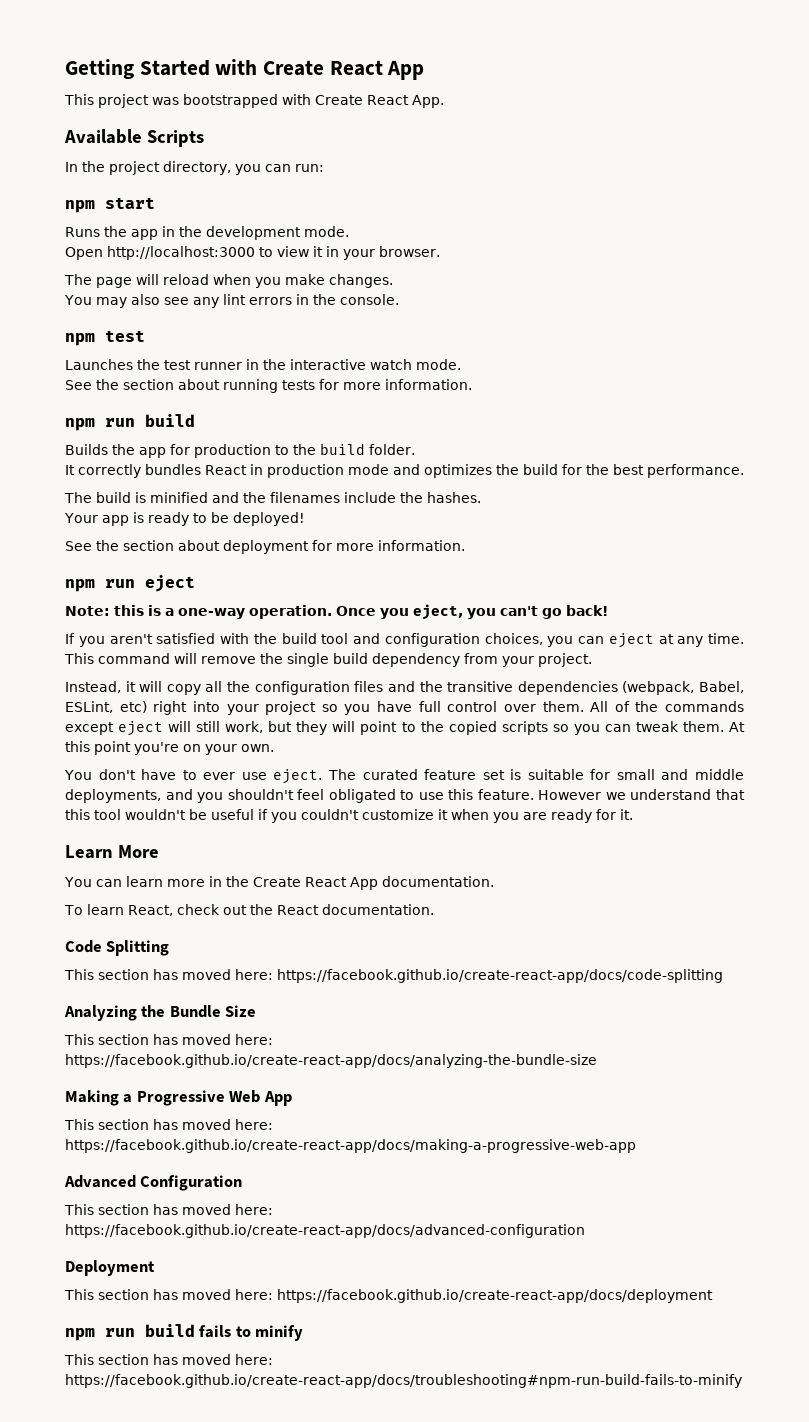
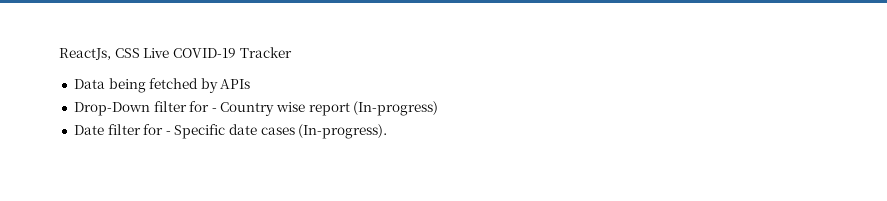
- Getting Started with Create React App
- This project was bootstrapped with Create React App.
- Available Scripts
- In the project directory, you can run:
- npm start
- Runs the app in the development mode.
- Open http://localhost:3000 to view it in your browser.
- The page will reload when you make changes.
- You may also see any lint errors in the console.
- npm test
- Launches the test runner in the interactive watch mode.
- See the section about running tests for more information.
- npm run build
- Builds the app for production to the build folder.
- It correctly bundles React in production mode and optimizes the build for the best performance.
- The build is minified and the filenames include the hashes.
- Your app is ready to be deployed!
- See the section about deployment for more information.
- npm run eject
- Note: this is a one-way operation. Once you eject, you can't go back!
- If you aren't satisfied with the build tool and configuration choices, you can eject at any time. This command will remove the single build dependency from your project.
- Instead, it will copy all the configuration files and the transitive dependencies (webpack, Babel, ESLint, etc) right into your project so you have full control over them. All of the commands except eject will still work, but they will point to the copied scripts so you can tweak them. At this point you're on your own.
- You don't have to ever use eject. The curated feature set is suitable for small and middle deployments, and you shouldn't feel obligated to use this feature. However we understand that this tool wouldn't be useful if you couldn't customize it when you are ready for it.
- Learn More
- You can learn more in the Create React App documentation.
- To learn React, check out the React documentation.
- Code Splitting
- This section has moved here: https://facebook.github.io/create-react-app/docs/code-splitting
- Analyzing the Bundle Size
- This section has moved here: https://facebook.github.io/create-react-app/docs/analyzing-the-bundle-size
- Making a Progressive Web App
- This section has moved here: https://facebook.github.io/create-react-app/docs/making-a-progressive-web-app
- Advanced Configuration
- This section has moved here: https://facebook.github.io/create-react-app/docs/advanced-configuration
- Deployment
- This section has moved here: https://facebook.github.io/create-react-app/docs/deployment
- npm run build fails to minify
- This section has moved here: https://facebook.github.io/create-react-app/docs/troubleshooting#npm-run-build-fails-to-minify
+ ReactJs, CSS Live COVID-19 Tracker
+ Data being fetched by APIs
+ Drop-Down filter for - Country wise report (In-progress)
+ Date filter for - Specific date cases (In-progress).

